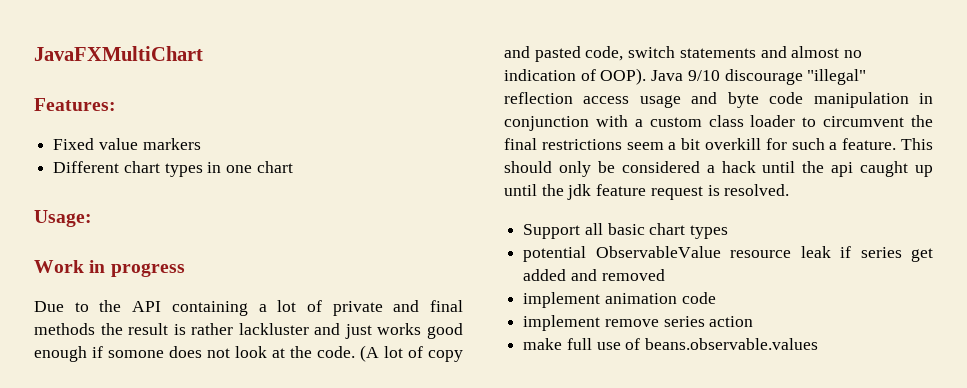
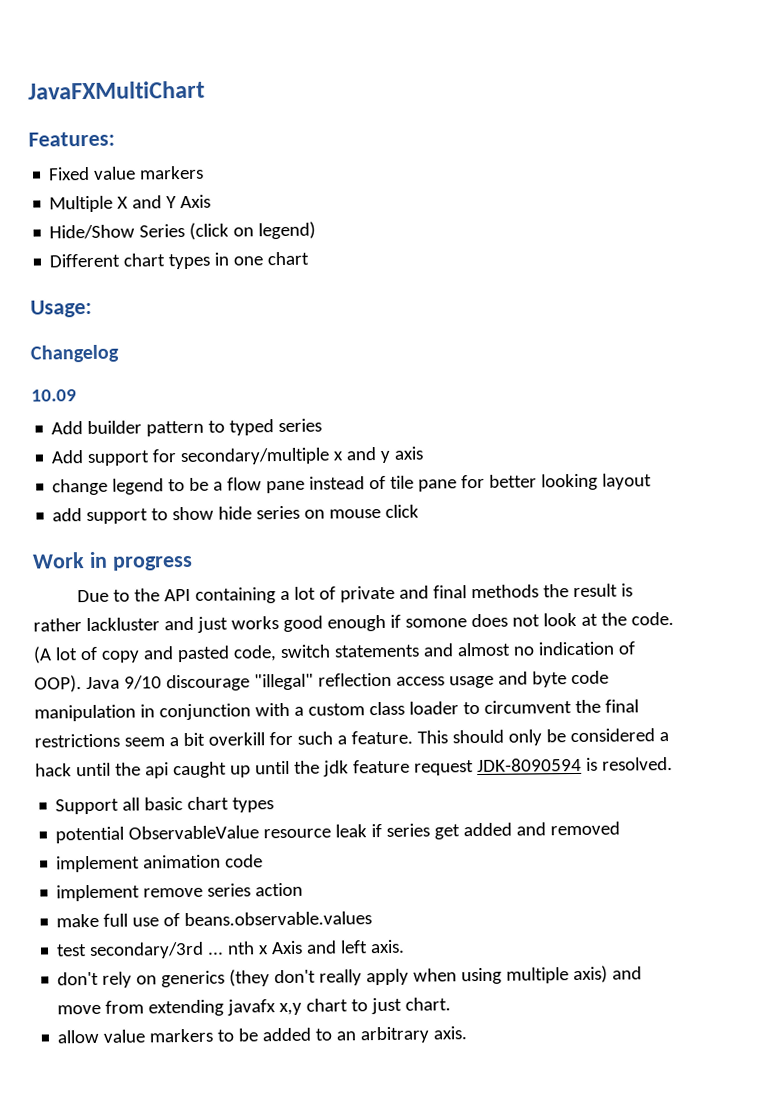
+ Multiple X and Y Axis
+ Hide/Show Series (click on legend)
+ Changelog
+ 10.09
+ Add builder pattern to typed series
+ Add support for secondary/multiple x and y axis
+ change legend to be a flow pane instead of tile pane for better looking layout
+ add support to show hide series on mouse click
- This should only be considered a hack until the api caught up until the jdk feature request is resolved.
+ This should only be considered a hack until the api caught up until the jdk feature request JDK-8090594 is resolved.
+ test secondary/3rd ... nth x Axis and left axis.
+ don't rely on generics (they don't really apply when using multiple axis) and move from extending javafx x,y chart to just chart.
+ allow value markers to be added to an arbitrary axis.

